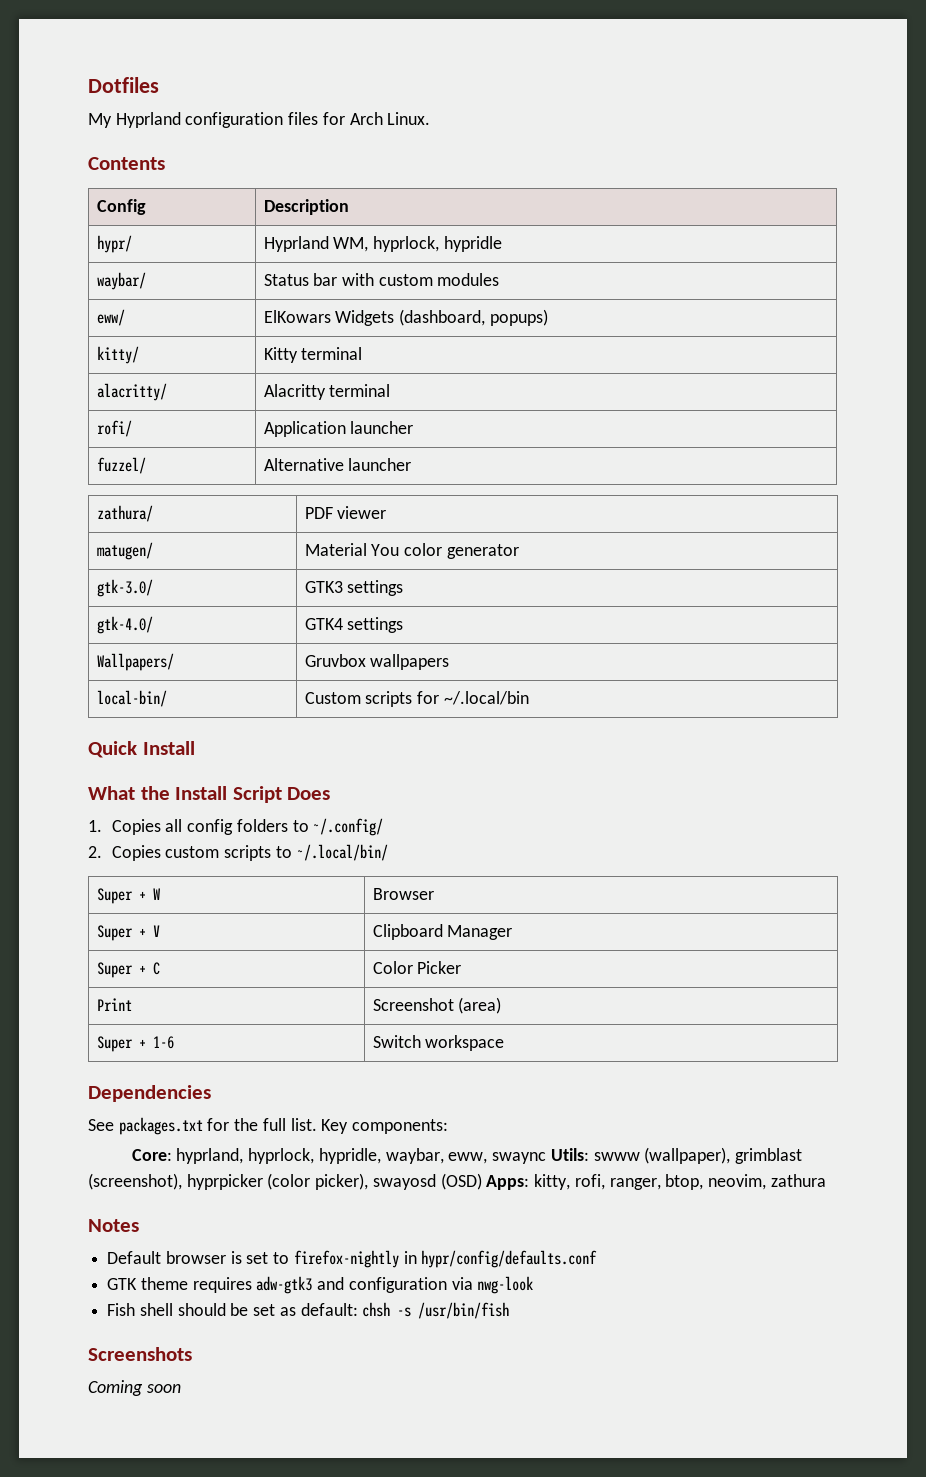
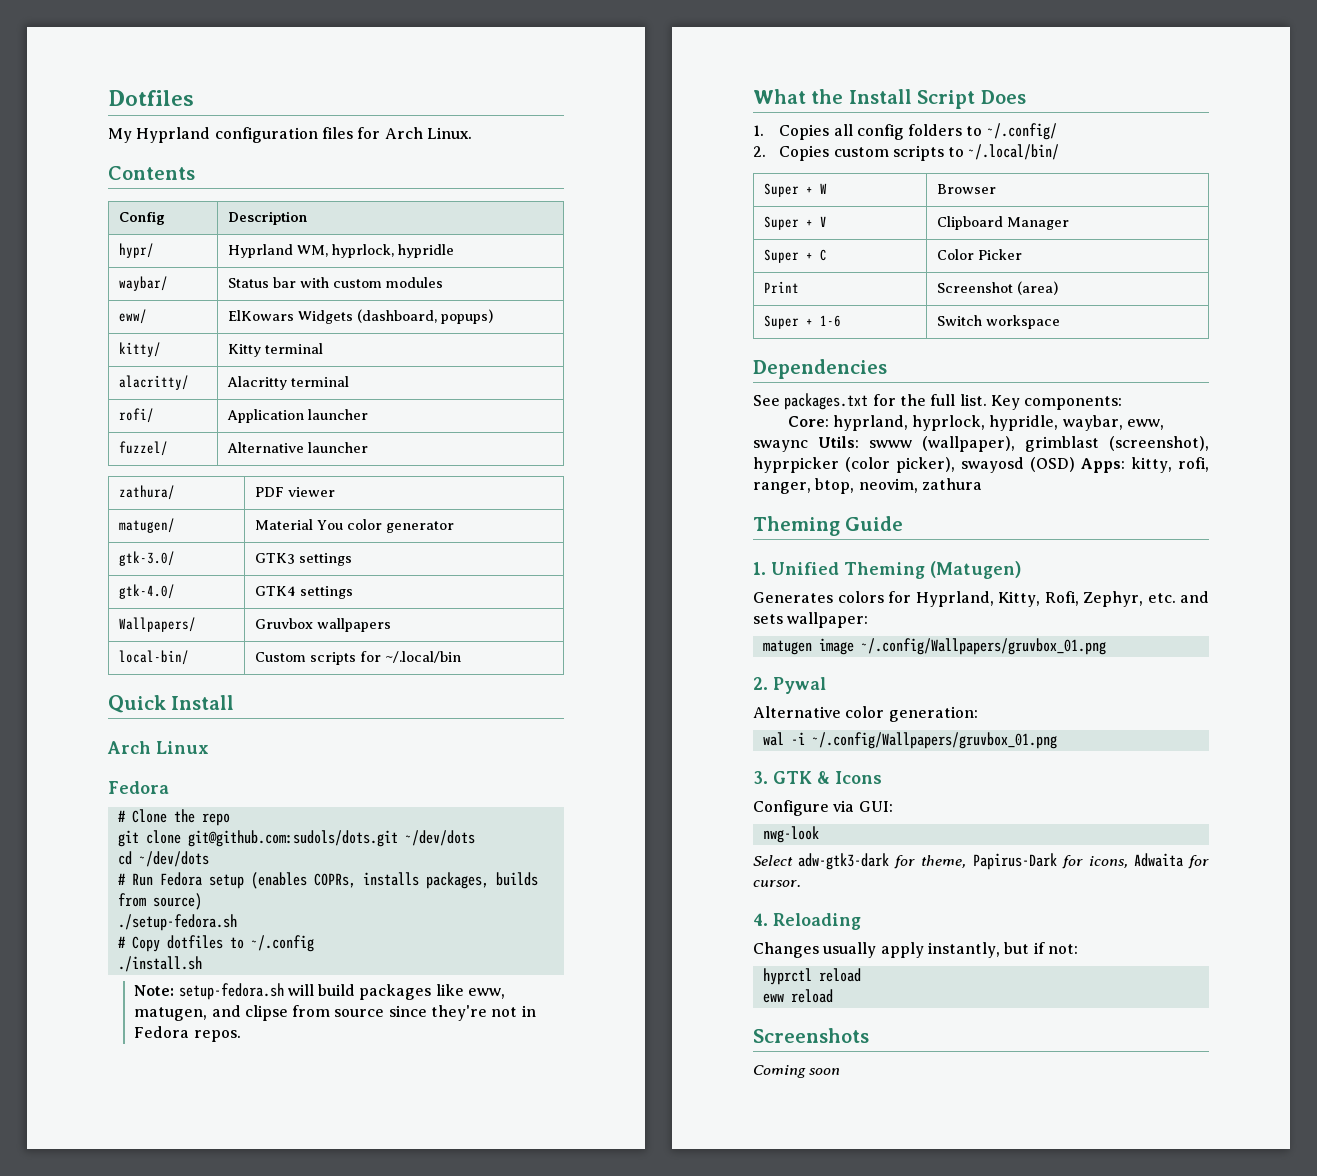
+ Arch Linux
+ Fedora
+ # Clone the repo
+ git clone git@github.com:sudols/dots.git ~/dev/dots
+ cd ~/dev/dots
+ # Run Fedora setup (enables COPRs, installs packages, builds from source)
+ ./setup-fedora.sh
+ # Copy dotfiles to ~/.config
+ ./install.sh
+ Note: setup-fedora.sh will build packages like eww, matugen, and clipse from source since they're not in Fedora repos.
- Notes
- Default browser is set to firefox-nightly in hypr/config/defaults.conf
- GTK theme requires adw-gtk3 and configuration via nwg-look
- Fish shell should be set as default: chsh -s /usr/bin/fish
+ Theming Guide
+ 1. Unified Theming (Matugen)
+ Generates colors for Hyprland, Kitty, Rofi, Zephyr, etc. and sets wallpaper:
+ matugen image ~/.config/Wallpapers/gruvbox_01.png
+ 2. Pywal
+ Alternative color generation:
+ wal -i ~/.config/Wallpapers/gruvbox_01.png
+ 3. GTK & Icons
+ Configure via GUI:
+ nwg-look
+ Select adw-gtk3-dark for theme, Papirus-Dark for icons, Adwaita for cursor.
+ 4. Reloading
+ Changes usually apply instantly, but if not:
+ hyprctl reload
+ eww reload

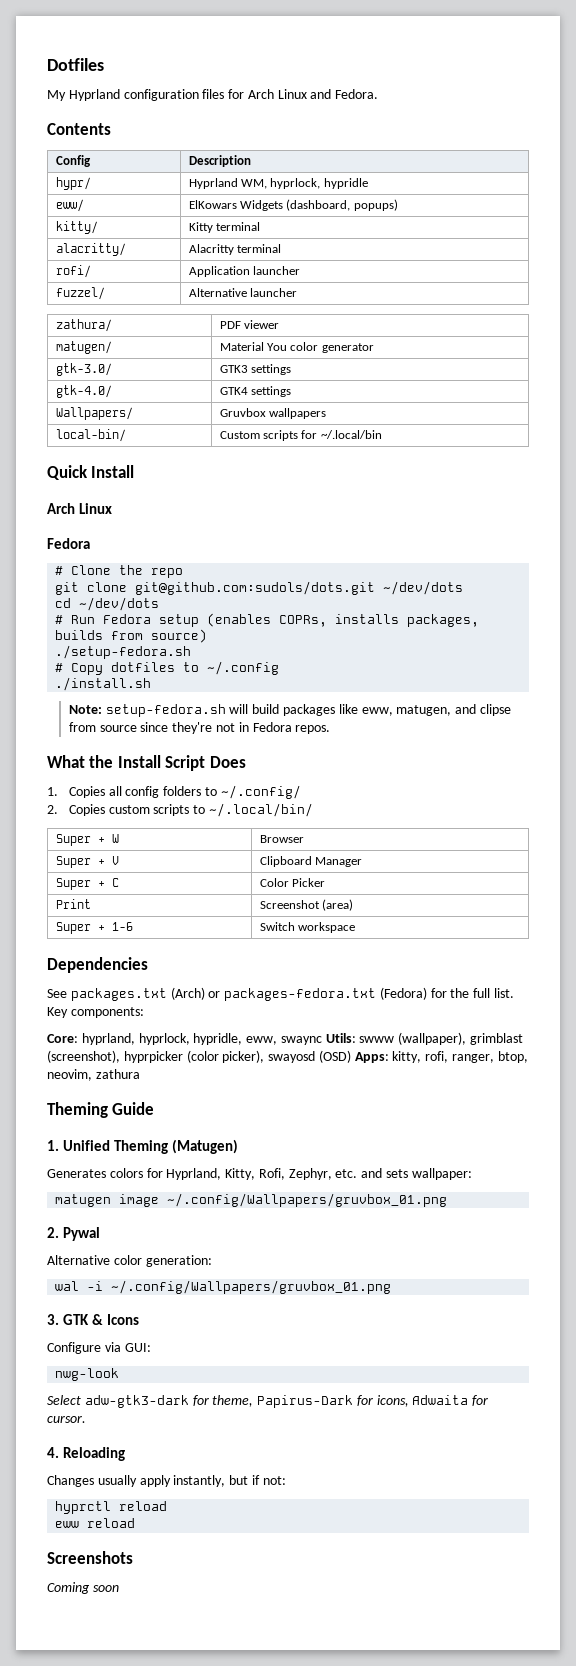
- My Hyprland configuration files for Arch Linux.
+ My Hyprland configuration files for Arch Linux and Fedora.
- waybar/ | Status bar with custom modules
- See packages.txt for the full list.
+ See packages.txt (Arch) or packages-fedora.txt (Fedora) for the full list.
- Core: hyprland, hyprlock, hypridle, waybar, eww, swaync Utils: swww (wallpaper), grimblast (screenshot), hyprpicker (color picker), swayosd (OSD) Apps: kitty, rofi, ranger, btop, neovim, zathura
+ Core: hyprland, hyprlock, hypridle, eww, swaync Utils: swww (wallpaper), grimblast (screenshot), hyprpicker (color picker), swayosd (OSD) Apps: kitty, rofi, ranger, btop, neovim, zathura

